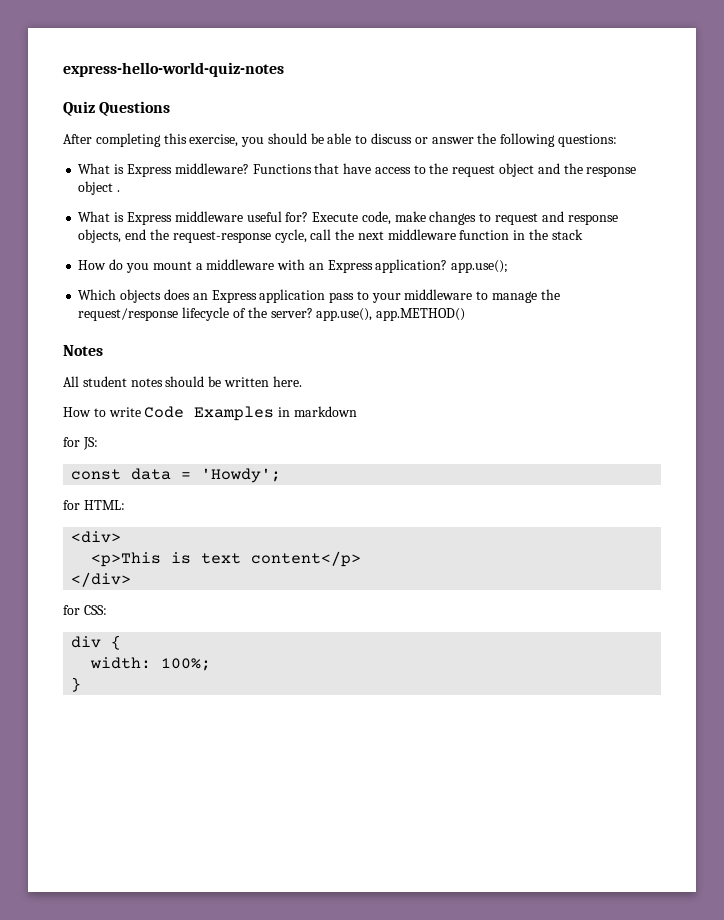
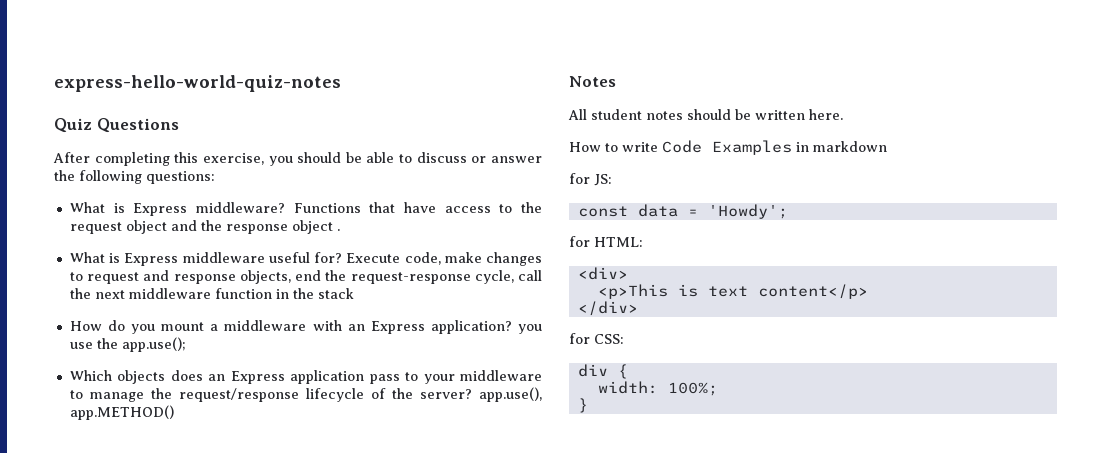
- How do you mount a middleware with an Express application? app.use();
+ How do you mount a middleware with an Express application? you use the app.use();

